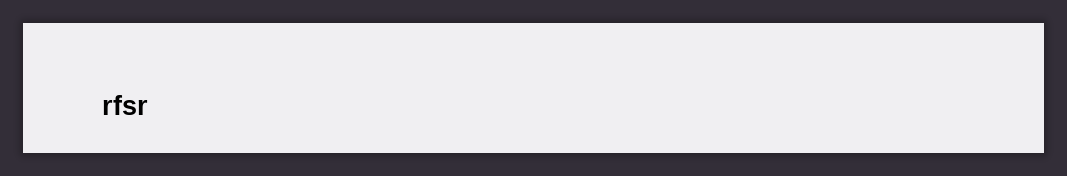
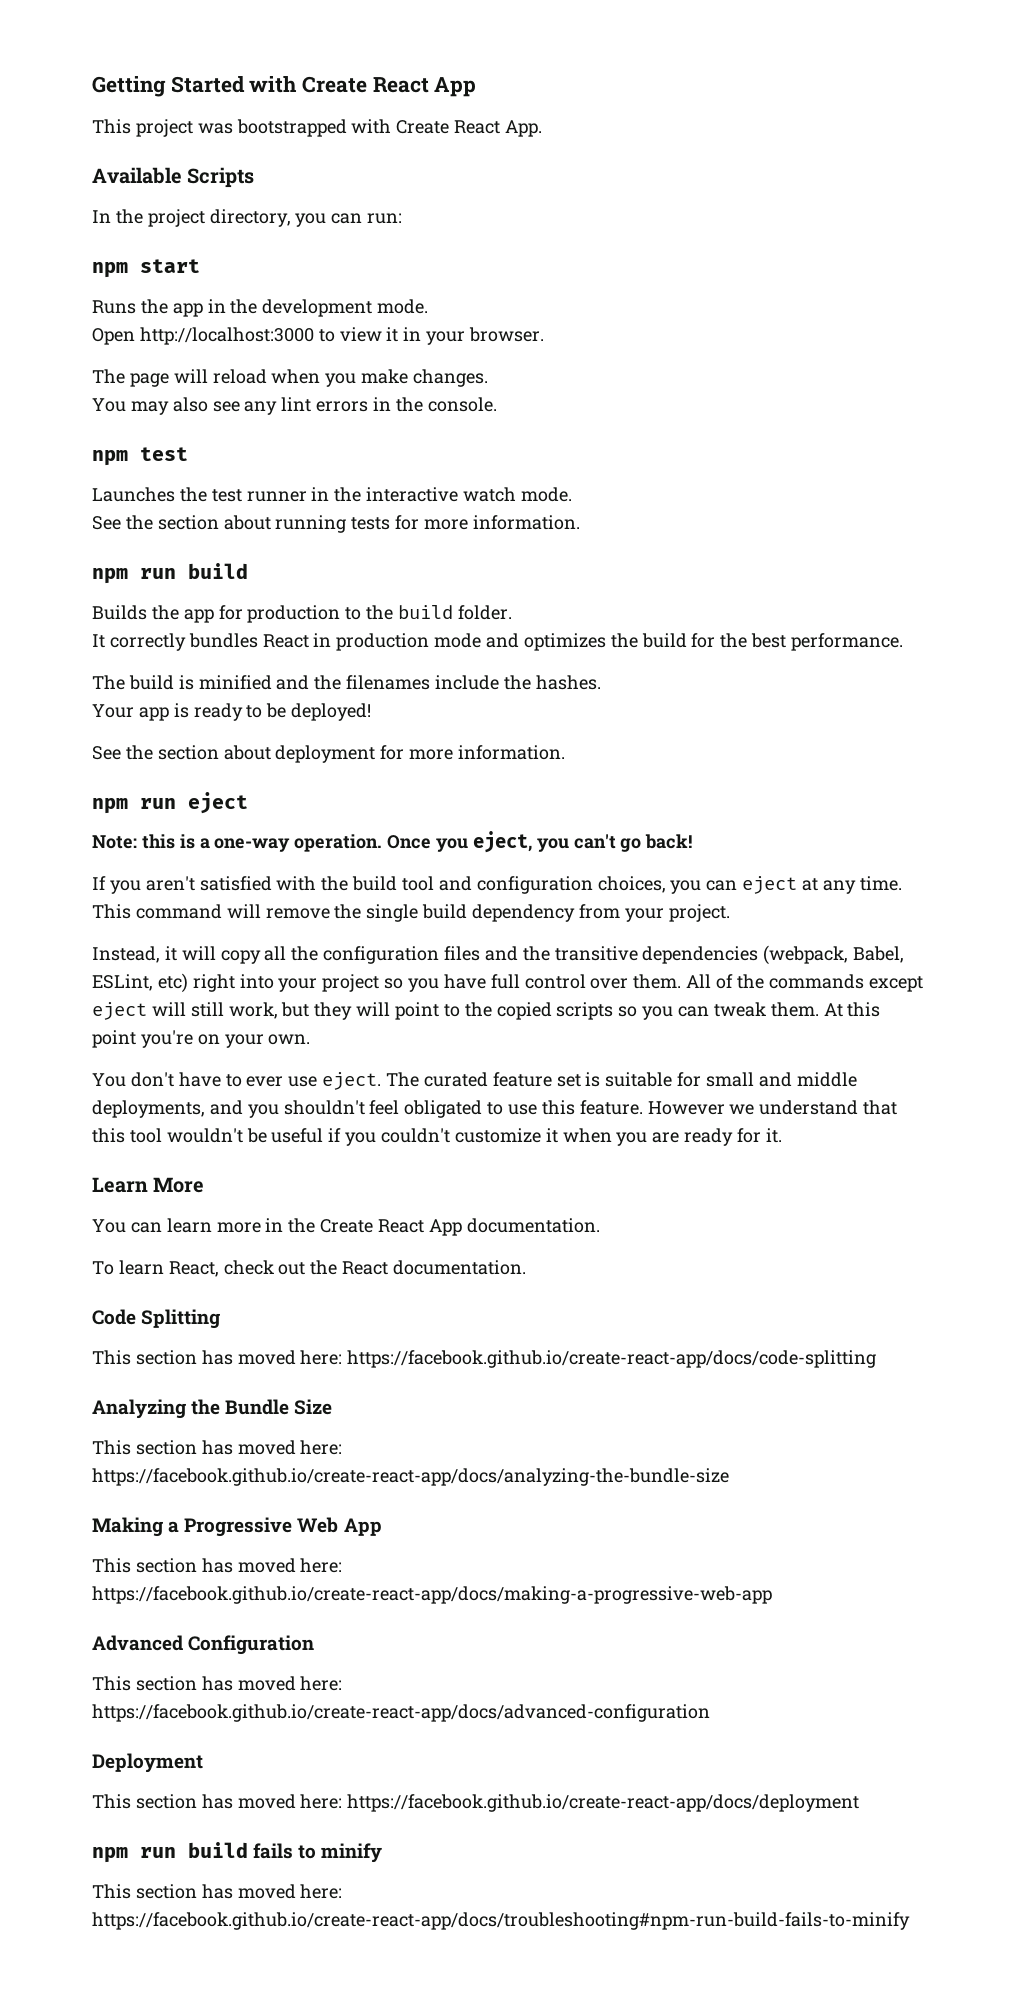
- rfsr
+ Getting Started with Create React App
+ This project was bootstrapped with Create React App.
+ Available Scripts
+ In the project directory, you can run:
+ npm start
+ Runs the app in the development mode.
+ Open http://localhost:3000 to view it in your browser.
+ The page will reload when you make changes.
+ You may also see any lint errors in the console.
+ npm test
+ Launches the test runner in the interactive watch mode.
+ See the section about running tests for more information.
+ npm run build
+ Builds the app for production to the build folder.
+ It correctly bundles React in production mode and optimizes the build for the best performance.
+ The build is minified and the filenames include the hashes.
+ Your app is ready to be deployed!
+ See the section about deployment for more information.
+ npm run eject
+ Note: this is a one-way operation. Once you eject, you can't go back!
+ If you aren't satisfied with the build tool and configuration choices, you can eject at any time. This command will remove the single build dependency from your project.
+ Instead, it will copy all the configuration files and the transitive dependencies (webpack, Babel, ESLint, etc) right into your project so you have full control over them. All of the commands except eject will still work, but they will point to the copied scripts so you can tweak them. At this point you're on your own.
+ You don't have to ever use eject. The curated feature set is suitable for small and middle deployments, and you shouldn't feel obligated to use this feature. However we understand that this tool wouldn't be useful if you couldn't customize it when you are ready for it.
+ Learn More
+ You can learn more in the Create React App documentation.
+ To learn React, check out the React documentation.
+ Code Splitting
+ This section has moved here: https://facebook.github.io/create-react-app/docs/code-splitting
+ Analyzing the Bundle Size
+ This section has moved here: https://facebook.github.io/create-react-app/docs/analyzing-the-bundle-size
+ Making a Progressive Web App
+ This section has moved here: https://facebook.github.io/create-react-app/docs/making-a-progressive-web-app
+ Advanced Configuration
+ This section has moved here: https://facebook.github.io/create-react-app/docs/advanced-configuration
+ Deployment
+ This section has moved here: https://facebook.github.io/create-react-app/docs/deployment
+ npm run build fails to minify
+ This section has moved here: https://facebook.github.io/create-react-app/docs/troubleshooting#npm-run-build-fails-to-minify

